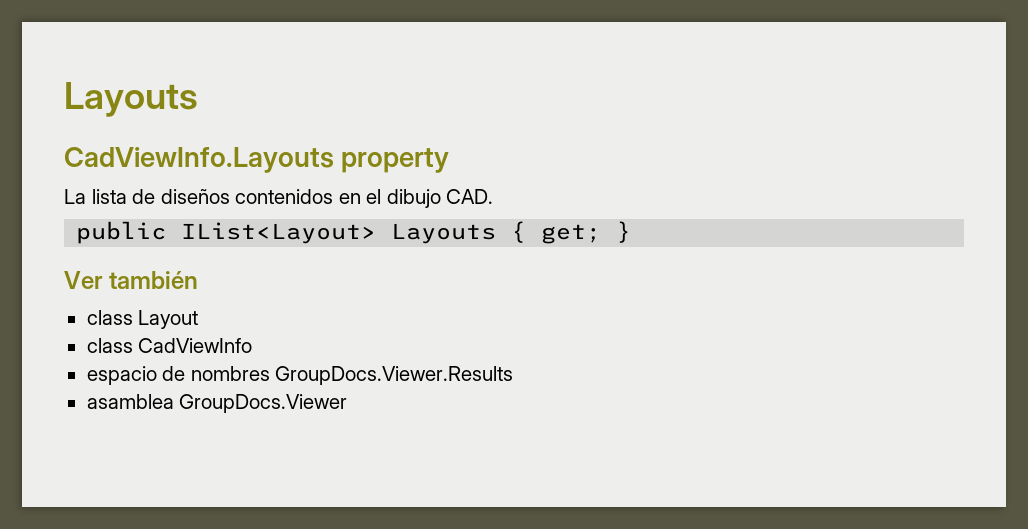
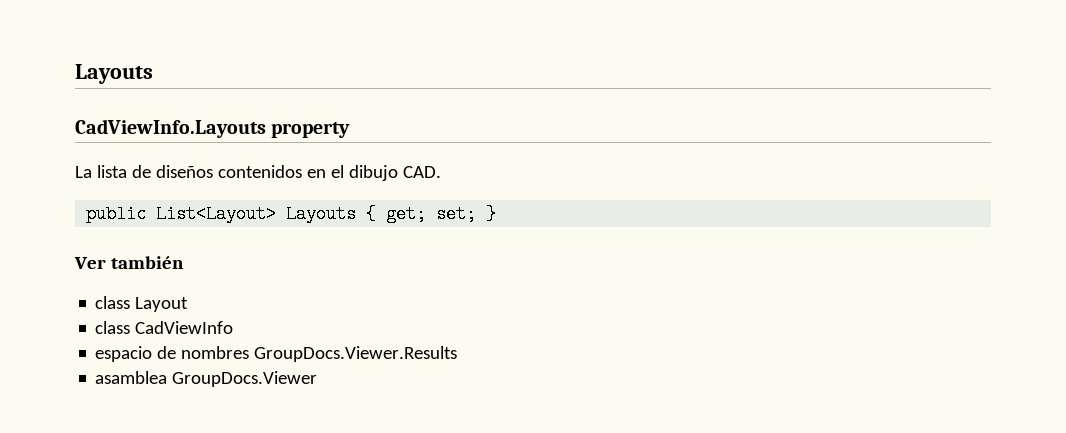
- public IList<Layout> Layouts { get; }
+ public List<Layout> Layouts { get; set; }

